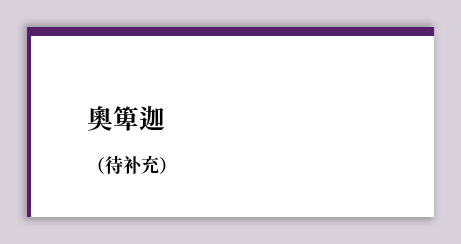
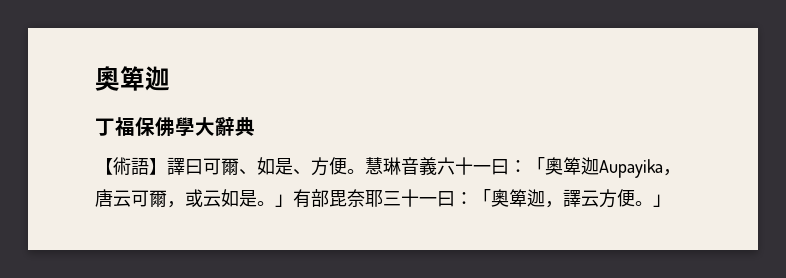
- （待补充）
+ 丁福保佛學大辭典
+ 【術語】譯曰可爾、如是、方便。慧琳音義六十一曰：「奧箄迦Aupayika，唐云可爾，或云如是。」有部毘奈耶三十一曰：「奧箄迦，譯云方便。」

